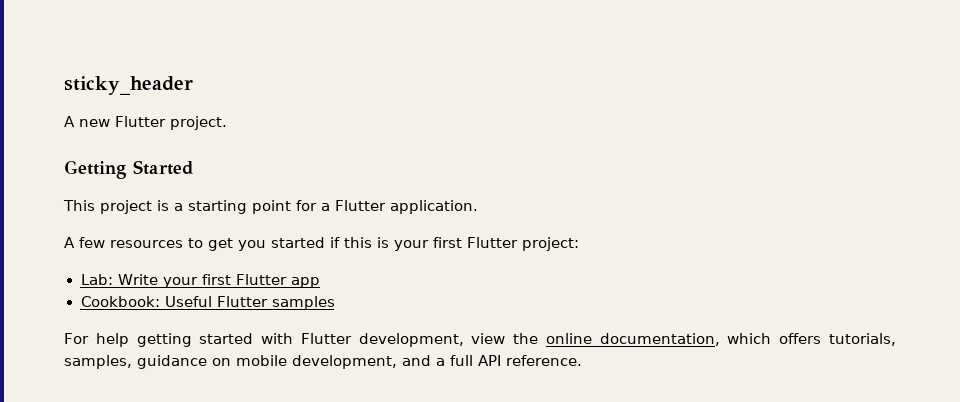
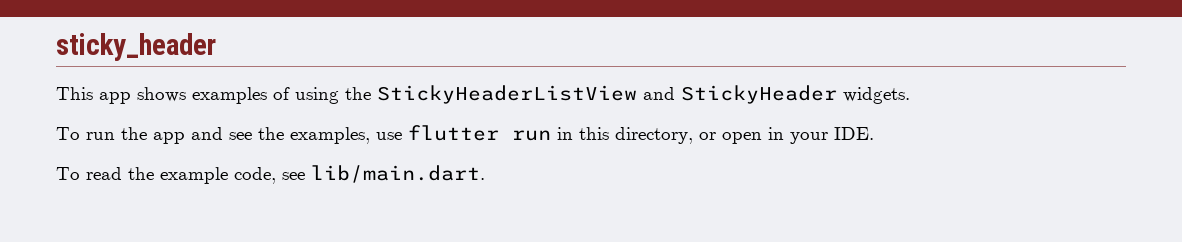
- A new Flutter project.
- Getting Started
- This project is a starting point for a Flutter application.
- A few resources to get you started if this is your first Flutter project:
- Lab: Write your first Flutter app
- Cookbook: Useful Flutter samples
- For help getting started with Flutter development, view the online documentation, which offers tutorials, samples, guidance on mobile development, and a full API reference.
+ This app shows examples of using the StickyHeaderListView and StickyHeader widgets.
+ To run the app and see the examples, use flutter run in this directory, or open in your IDE.
+ To read the example code, see lib/main.dart.

